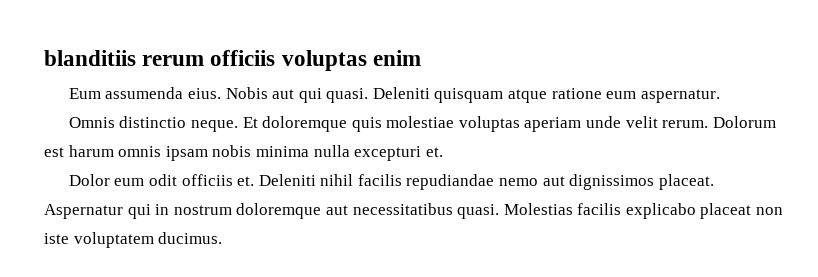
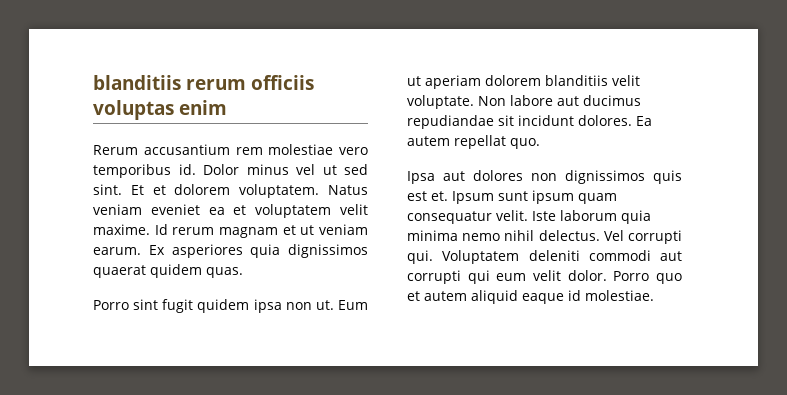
- Eum assumenda eius. Nobis aut qui quasi. Deleniti quisquam atque ratione eum aspernatur.
- Omnis distinctio neque. Et doloremque quis molestiae voluptas aperiam unde velit rerum. Dolorum est harum omnis ipsam nobis minima nulla excepturi et.
- Dolor eum odit officiis et. Deleniti nihil facilis repudiandae nemo aut dignissimos placeat. Aspernatur qui in nostrum doloremque aut necessitatibus quasi. Molestias facilis explicabo placeat non iste voluptatem ducimus.
+ Rerum accusantium rem molestiae vero temporibus id. Dolor minus vel ut sed sint. Et et dolorem voluptatem. Natus veniam eveniet ea et voluptatem velit maxime. Id rerum magnam et ut veniam earum. Ex asperiores quia dignissimos quaerat quidem quas.
+ Porro sint fugit quidem ipsa non ut. Eum ut aperiam dolorem blanditiis velit voluptate. Non labore aut ducimus repudiandae sit incidunt dolores. Ea autem repellat quo.
+ Ipsa aut dolores non dignissimos quis est et. Ipsum sunt ipsum quam consequatur velit. Iste laborum quia minima nemo nihil delectus. Vel corrupti qui. Voluptatem deleniti commodi aut corrupti qui eum velit dolor. Porro quo et autem aliquid eaque id molestiae.

